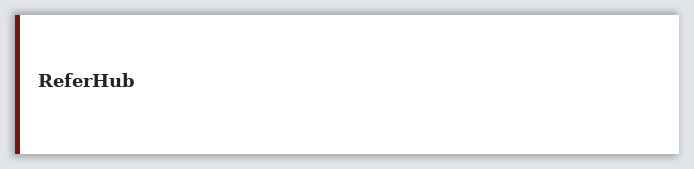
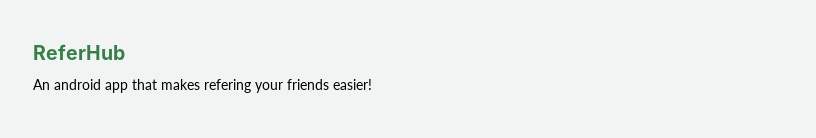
+ An android app that makes refering your friends easier!

